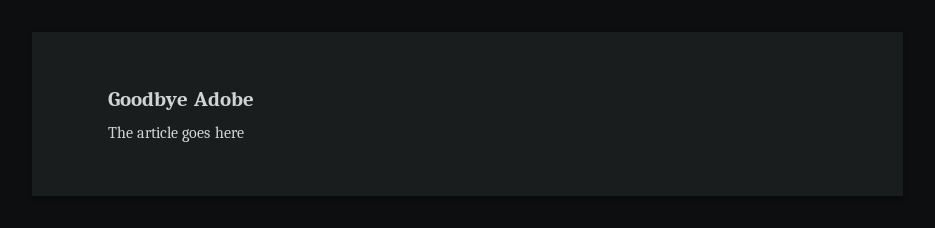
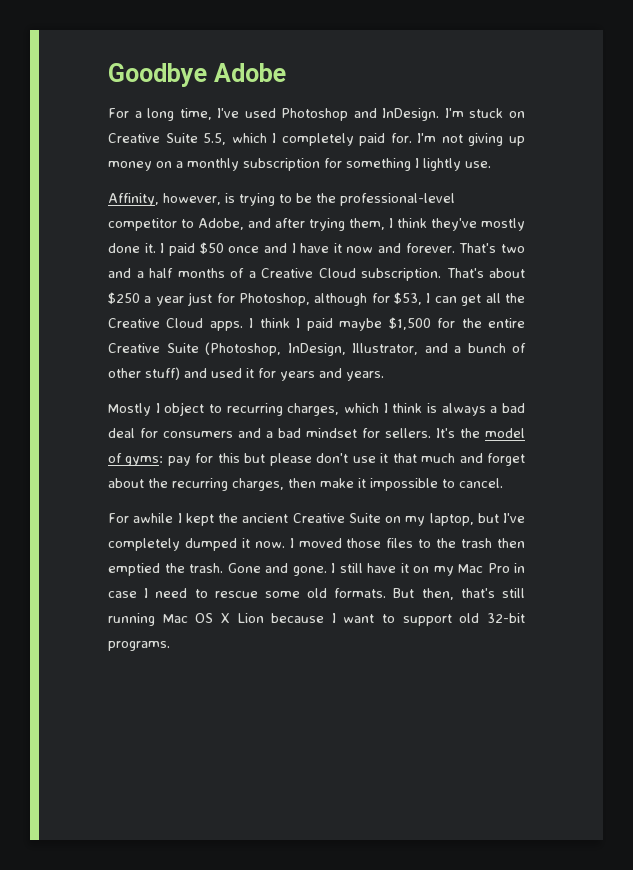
- The article goes here
+ For a long time, I've used Photoshop and InDesign. I'm stuck on Creative Suite 5.5, which I completely paid for. I'm not giving up money on a monthly subscription for something I lightly use.
+ Affinity, however, is trying to be the professional-level competitor to Adobe, and after trying them, I think they've mostly done it. I paid $50 once and I have it now and forever. That's two and a half months of a Creative Cloud subscription. That's about $250 a year just for Photoshop, although for $53, I can get all the Creative Cloud apps. I think I paid maybe $1,500 for the entire Creative Suite (Photoshop, InDesign, Illustrator, and a bunch of other stuff) and used it for years and years.
+ Mostly I object to recurring charges, which I think is always a bad deal for consumers and a bad mindset for sellers. It's the model of gyms: pay for this but please don't use it that much and forget about the recurring charges, then make it impossible to cancel.
+ For awhile I kept the ancient Creative Suite on my laptop, but I've completely dumped it now. I moved those files to the trash then emptied the trash. Gone and gone. I still have it on my Mac Pro in case I need to rescue some old formats. But then, that's still running Mac OS X Lion because I want to support old 32-bit programs.

